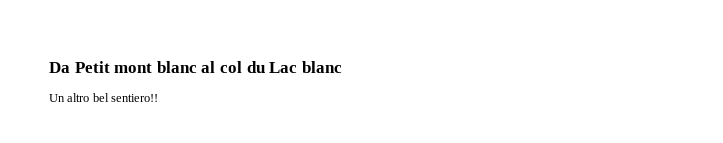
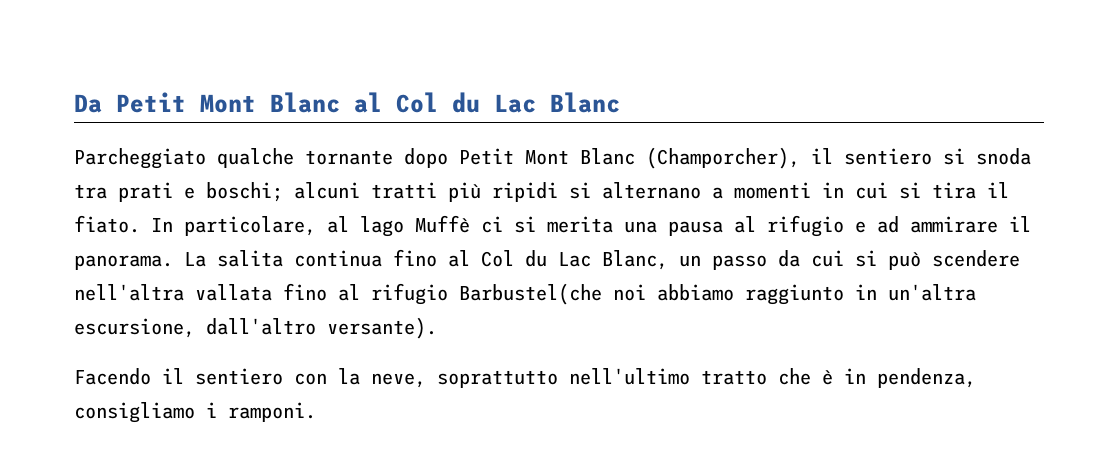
- Da Petit mont blanc al col du Lac blanc
- Un altro bel sentiero!!
+ Da Petit Mont Blanc al Col du Lac Blanc
+ Parcheggiato qualche tornante dopo Petit Mont Blanc (Champorcher), il sentiero si snoda tra prati e boschi; alcuni tratti più ripidi si alternano a momenti in cui si tira il fiato. In particolare, al lago Muffè ci si merita una pausa al rifugio e ad ammirare il panorama. La salita continua fino al Col du Lac Blanc, un passo da cui si può scendere nell'altra vallata fino al rifugio Barbustel(che noi abbiamo raggiunto in un'altra escursione, dall'altro versante).
+ Facendo il sentiero con la neve, soprattutto nell'ultimo tratto che è in pendenza, consigliamo i ramponi.

